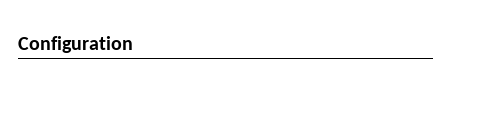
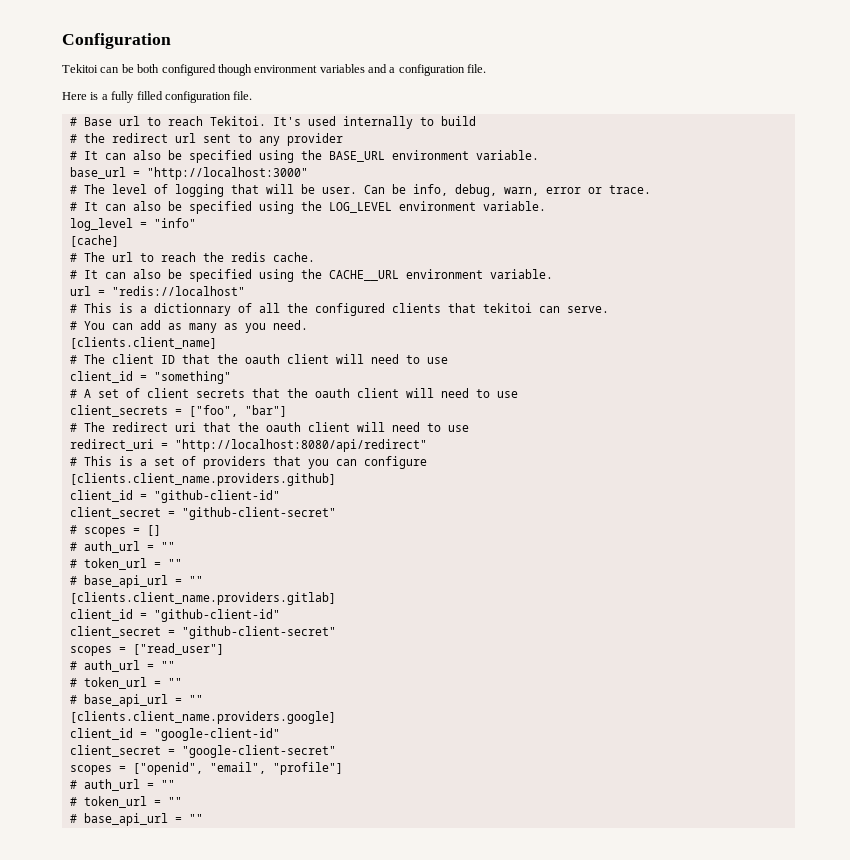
+ Tekitoi can be both configured though environment variables and a configuration file.
+ Here is a fully filled configuration file.
+ # Base url to reach Tekitoi. It's used internally to build
+ # the redirect url sent to any provider
+ # It can also be specified using the BASE_URL environment variable.
+ base_url = "http://localhost:3000"
+ # The level of logging that will be user. Can be info, debug, warn, error or trace.
+ # It can also be specified using the LOG_LEVEL environment variable.
+ log_level = "info"
+ [cache]
+ # The url to reach the redis cache.
+ # It can also be specified using the CACHE__URL environment variable.
+ url = "redis://localhost"
+ # This is a dictionnary of all the configured clients that tekitoi can serve.
+ # You can add as many as you need.
+ [clients.client_name]
+ # The client ID that the oauth client will need to use
+ client_id = "something"
+ # A set of client secrets that the oauth client will need to use
+ client_secrets = ["foo", "bar"]
+ # The redirect uri that the oauth client will need to use
+ redirect_uri = "http://localhost:8080/api/redirect"
+ # This is a set of providers that you can configure
+ [clients.client_name.providers.github]
+ client_id = "github-client-id"
+ client_secret = "github-client-secret"
+ # scopes = []
+ # auth_url = ""
+ # token_url = ""
+ # base_api_url = ""
+ [clients.client_name.providers.gitlab]
+ client_id = "github-client-id"
+ client_secret = "github-client-secret"
+ scopes = ["read_user"]
+ # auth_url = ""
+ # token_url = ""
+ # base_api_url = ""
+ [clients.client_name.providers.google]
+ client_id = "google-client-id"
+ client_secret = "google-client-secret"
+ scopes = ["openid", "email", "profile"]
+ # auth_url = ""
+ # token_url = ""
+ # base_api_url = ""

